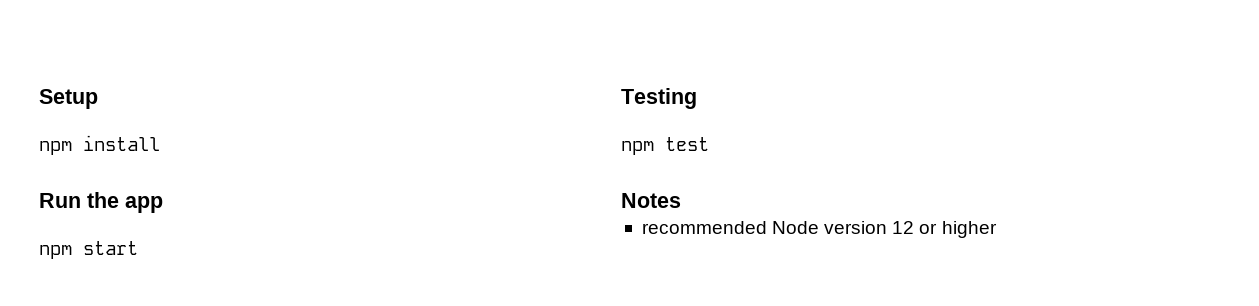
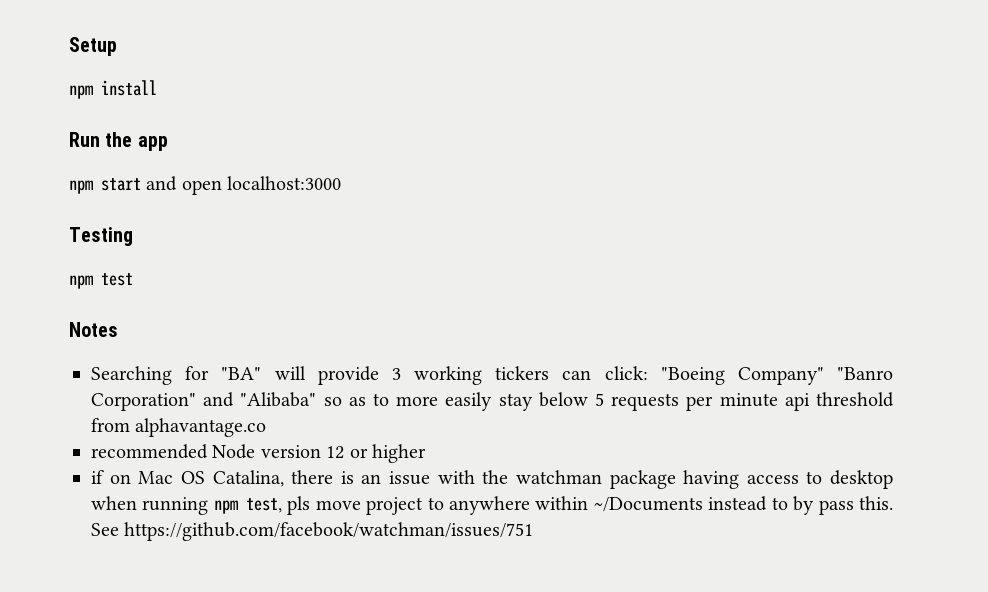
- npm start
+ npm start and open localhost:3000
+ Searching for "BA" will provide 3 working tickers can click: "Boeing Company" "Banro Corporation" and "Alibaba" so as to more easily stay below 5 requests per minute api threshold from alphavantage.co
+ if on Mac OS Catalina, there is an issue with the watchman package having access to desktop when running npm test, pls move project to anywhere within ~/Documents instead to by pass this. See https://github.com/facebook/watchman/issues/751

